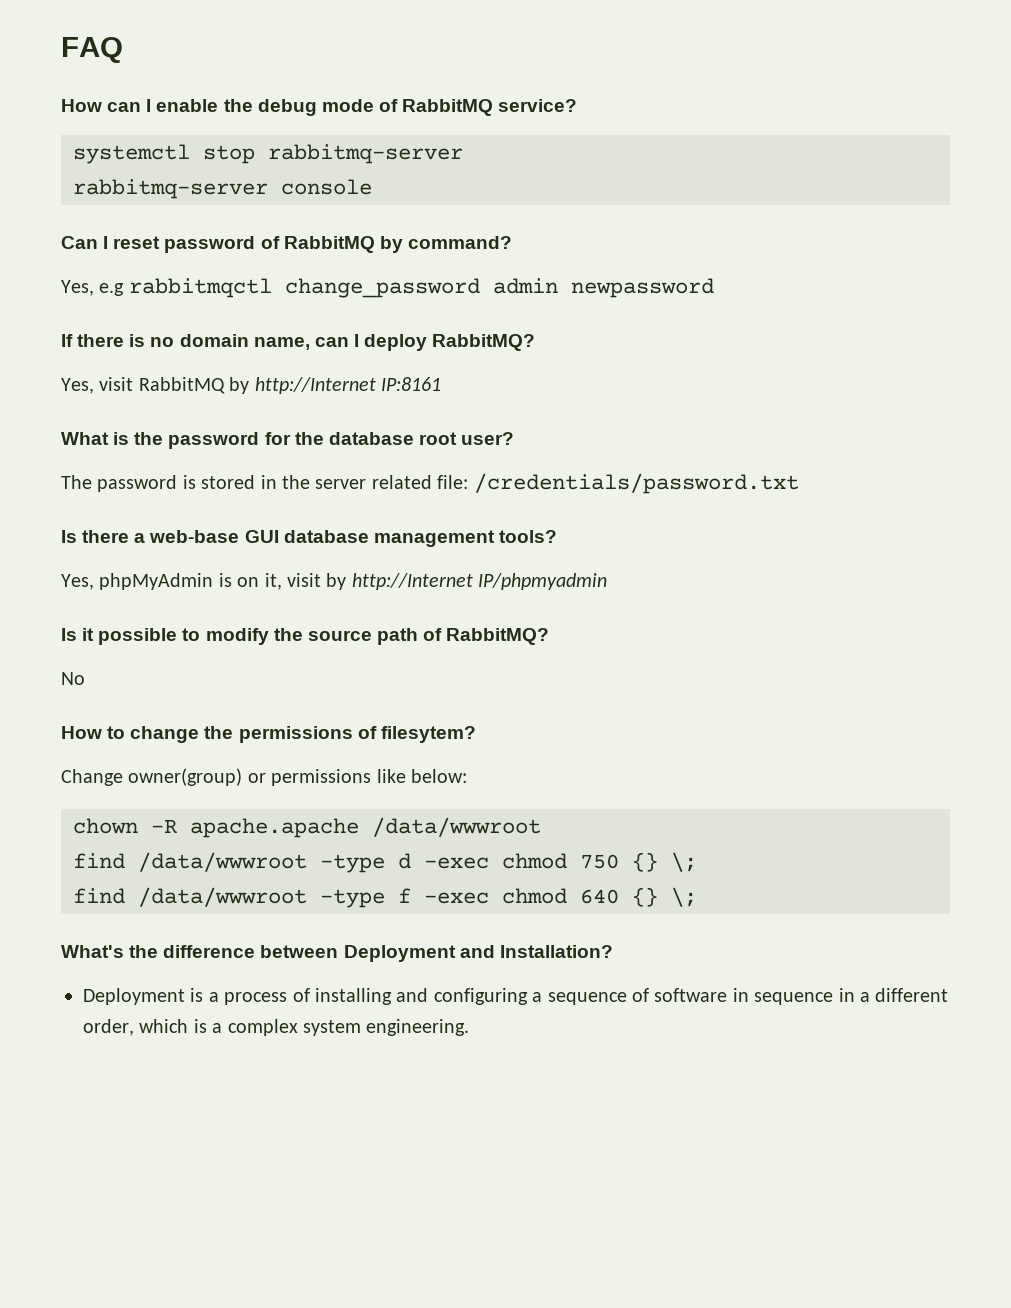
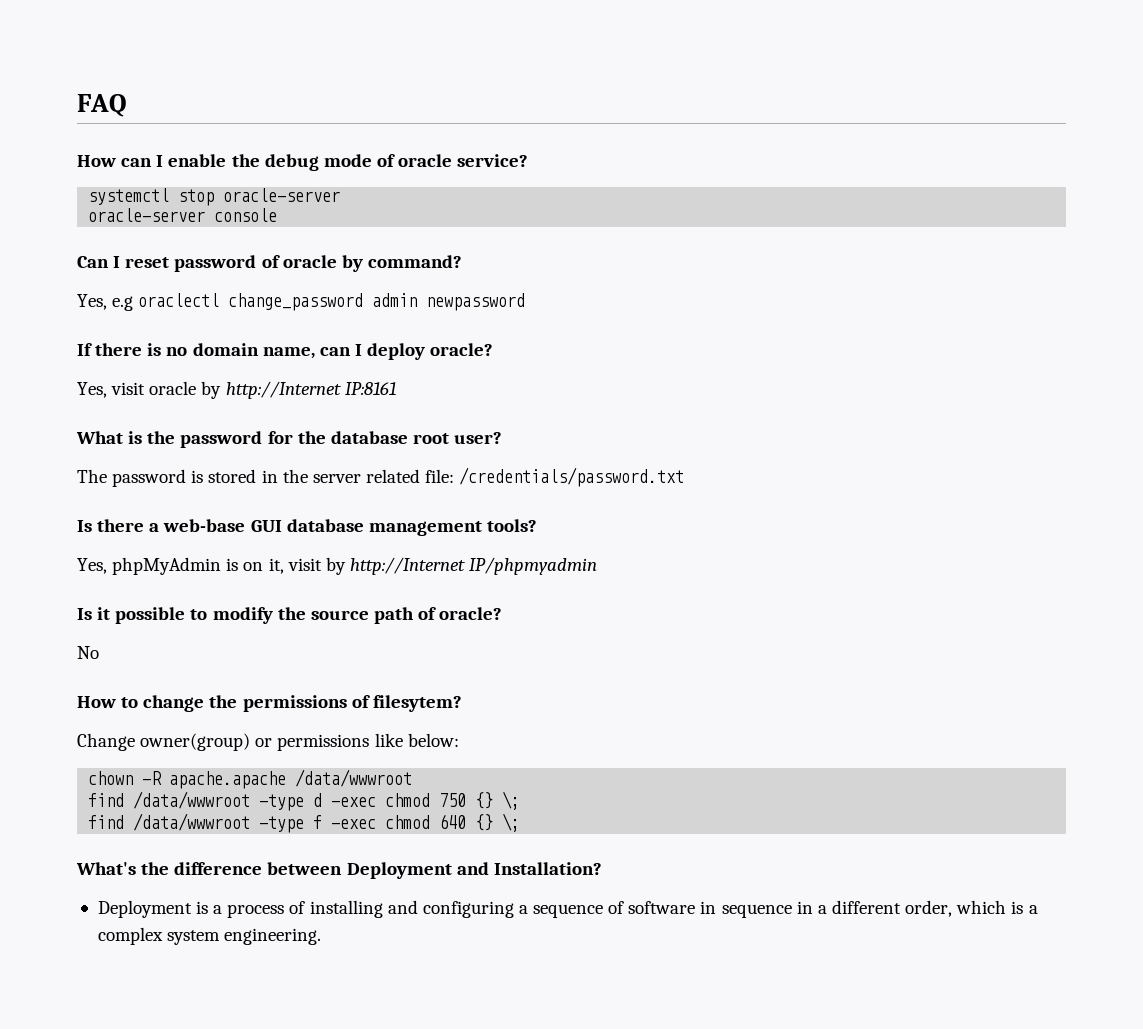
- How can I enable the debug mode of RabbitMQ service?
+ How can I enable the debug mode of oracle service?
- systemctl stop rabbitmq-server
- rabbitmq-server console
+ systemctl stop oracle-server
+ oracle-server console
- Can I reset password of RabbitMQ by command?
+ Can I reset password of oracle by command?
- Yes, e.g rabbitmqctl change_password admin newpassword
+ Yes, e.g oraclectl change_password admin newpassword
- If there is no domain name, can I deploy RabbitMQ?
+ If there is no domain name, can I deploy oracle?
- Yes, visit RabbitMQ by http://Internet IP:8161
+ Yes, visit oracle by http://Internet IP:8161
- Is it possible to modify the source path of RabbitMQ?
+ Is it possible to modify the source path of oracle?

